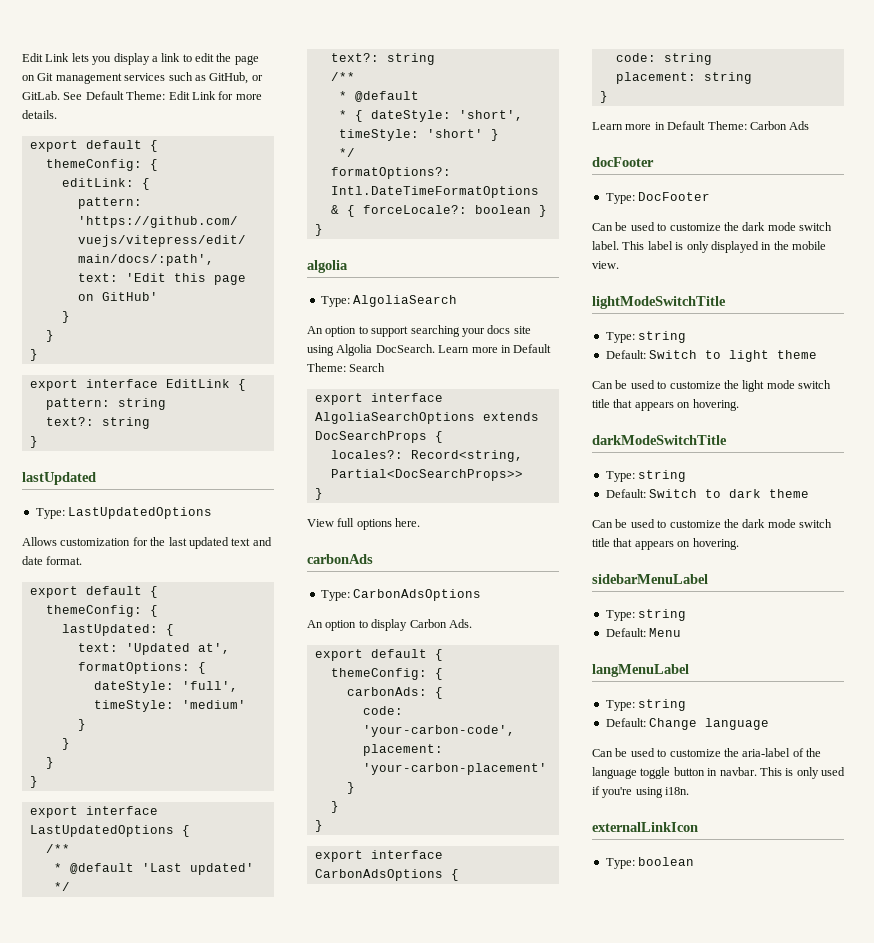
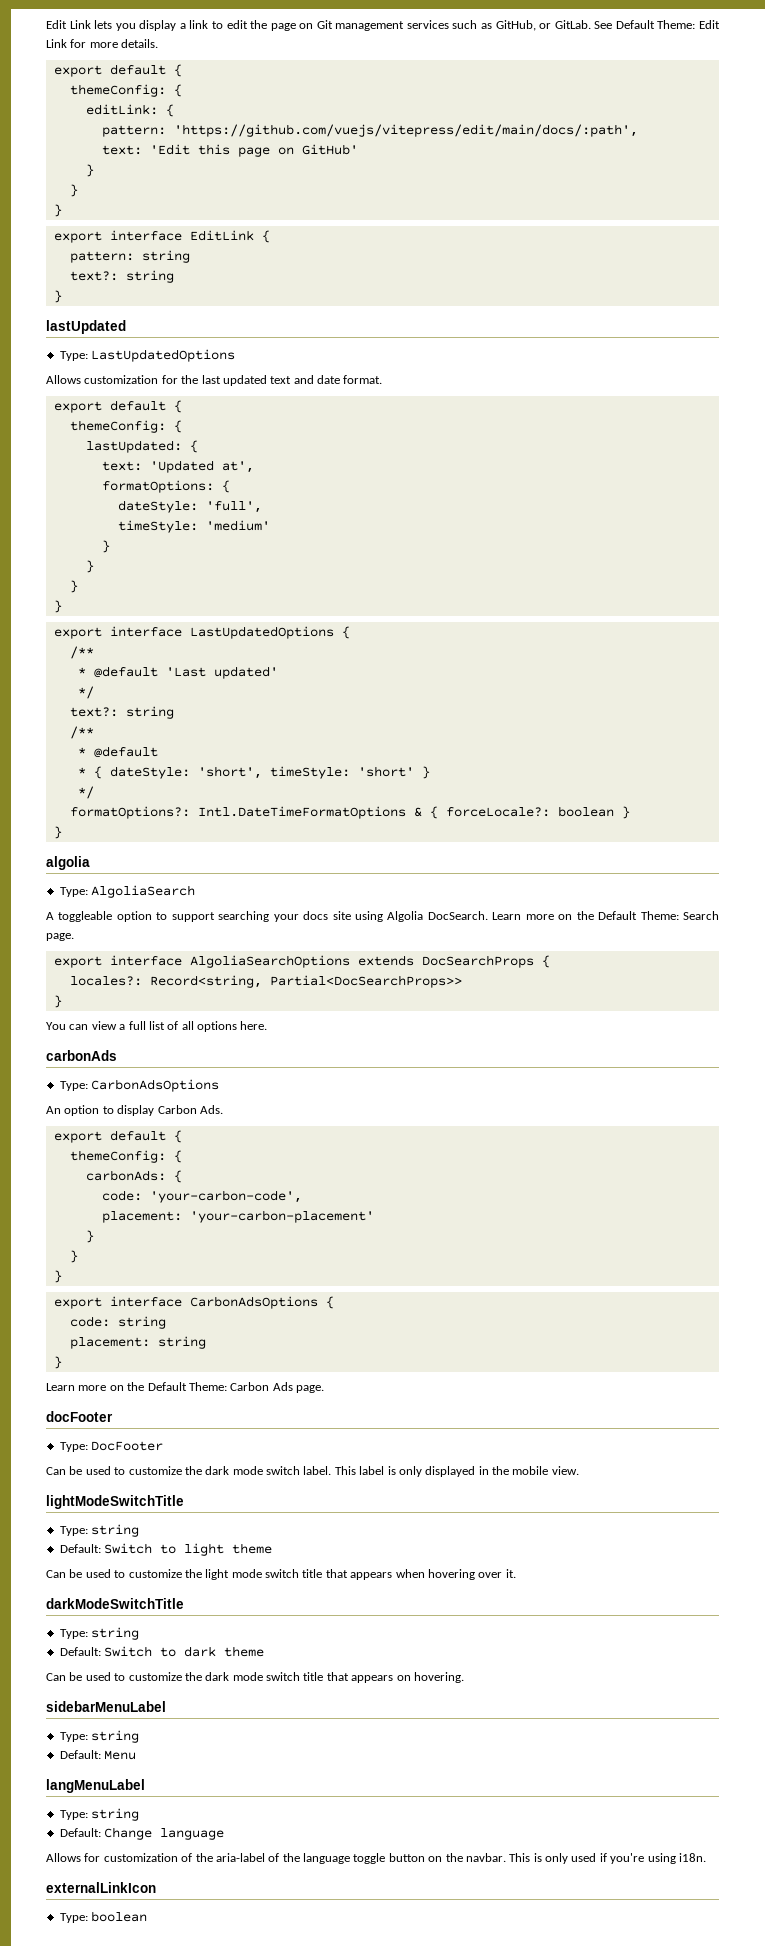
- An option to support searching your docs site using Algolia DocSearch.
+ A toggleable option to support searching your docs site using Algolia DocSearch.
- Learn more in Default Theme: Search
+ Learn more on the Default Theme: Search page.
- View full options here.
+ You can view a full list of all options here.
- Learn more in Default Theme: Carbon Ads
+ Learn more on the Default Theme: Carbon Ads page.
- Can be used to customize the light mode switch title that appears on hovering.
+ Can be used to customize the light mode switch title that appears when hovering over it.
- Can be used to customize the aria-label of the language toggle button in navbar.
+ Allows for customization of the aria-label of the language toggle button on the navbar.

